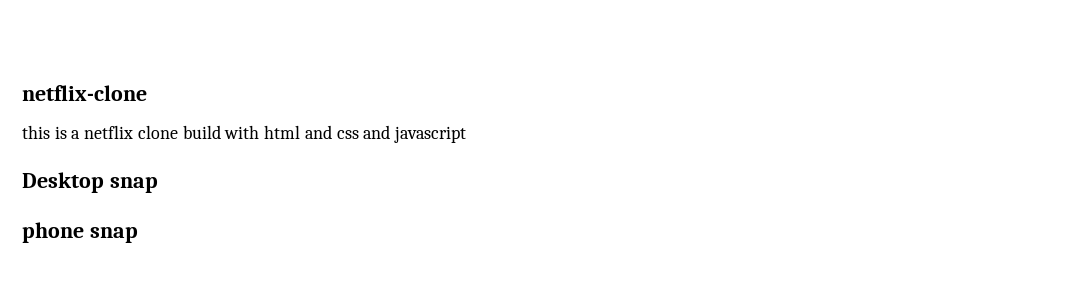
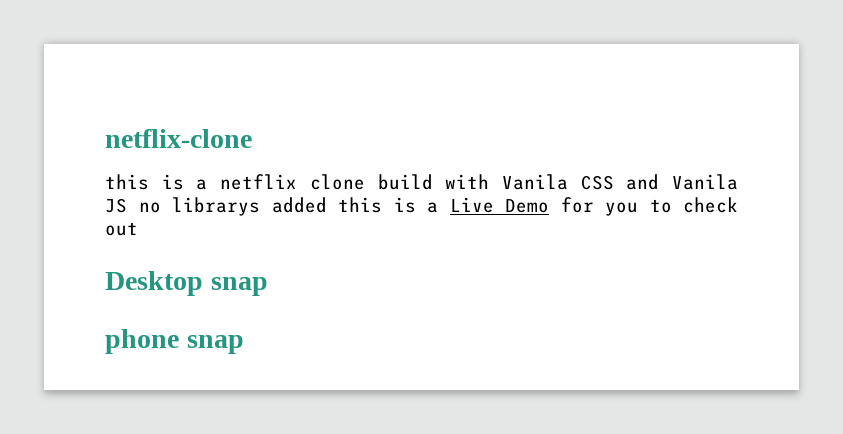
- this is a netflix clone build with html and css and javascript
+ this is a netflix clone build with Vanila CSS and Vanila JS no librarys added this is a Live Demo for you to check out

